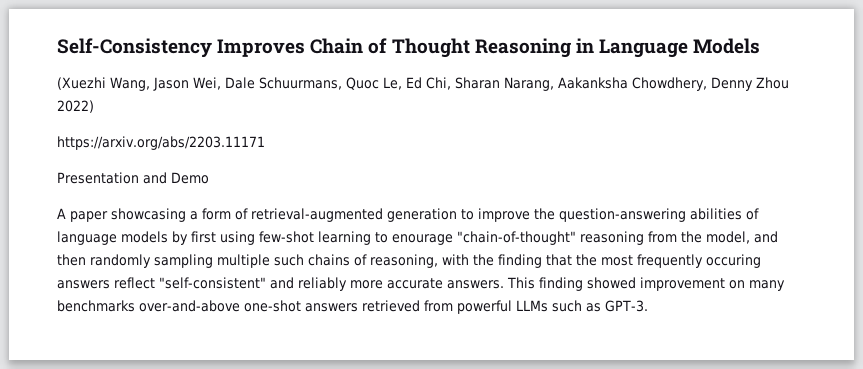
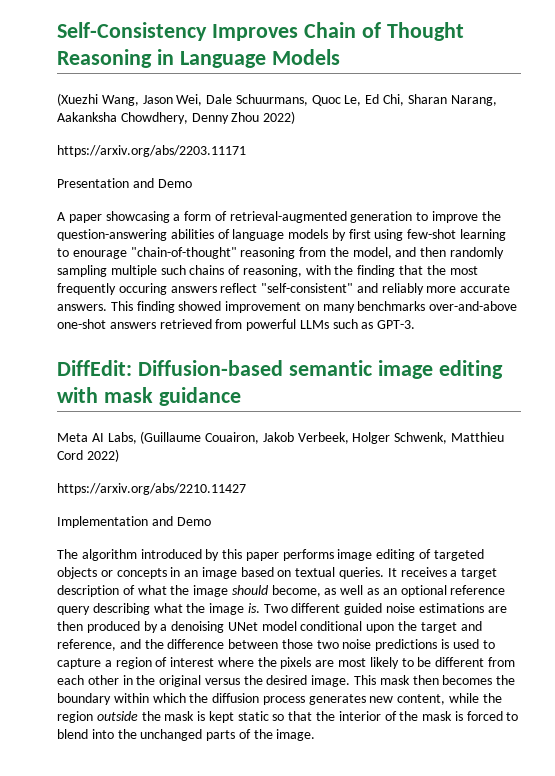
+ DiffEdit: Diffusion-based semantic image editing with mask guidance
+ Meta AI Labs, (Guillaume Couairon, Jakob Verbeek, Holger Schwenk, Matthieu Cord 2022)
+ https://arxiv.org/abs/2210.11427
+ Implementation and Demo
+ The algorithm introduced by this paper performs image editing of targeted objects or concepts in an image based on textual queries. It receives a target description of what the image should become, as well as an optional reference query describing what the image is. Two different guided noise estimations are then produced by a denoising UNet model conditional upon the target and reference, and the difference between those two noise predictions is used to capture a region of interest where the pixels are most likely to be different from each other in the original versus the desired image. This mask then becomes the boundary within which the diffusion process generates new content, while the region outside the mask is kept static so that the interior of the mask is forced to blend into the unchanged parts of the image.

